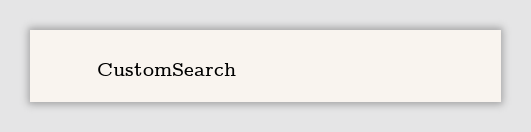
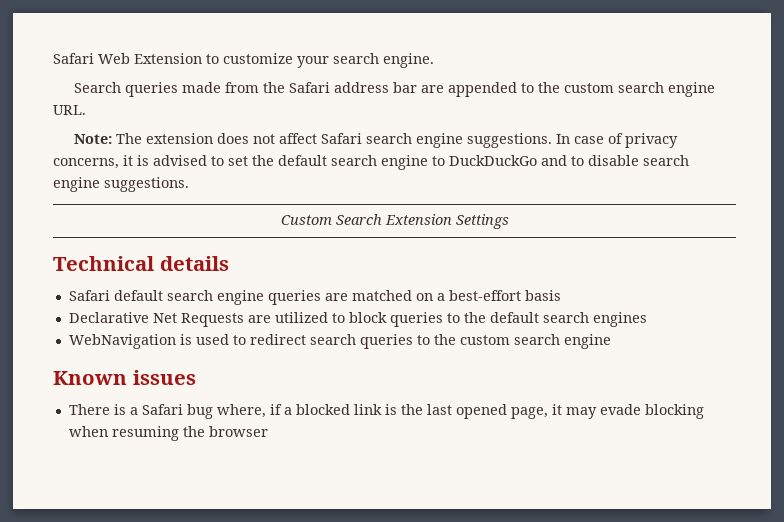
- CustomSearch
+ Safari Web Extension to customize your search engine.
+ Search queries made from the Safari address bar are appended to the custom search engine URL.
+ Note: The extension does not affect Safari search engine suggestions. In case of privacy concerns, it is advised to set the default search engine to DuckDuckGo and to disable search engine suggestions.
+ Custom Search Extension Settings
+ Technical details
+ Safari default search engine queries are matched on a best-effort basis
+ Declarative Net Requests are utilized to block queries to the default search engines
+ WebNavigation is used to redirect search queries to the custom search engine
+ Known issues
+ There is a Safari bug where, if a blocked link is the last opened page, it may evade blocking when resuming the browser

